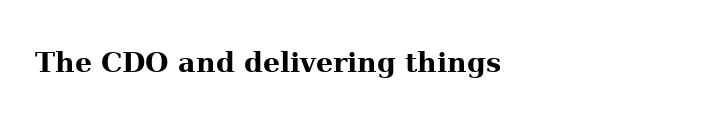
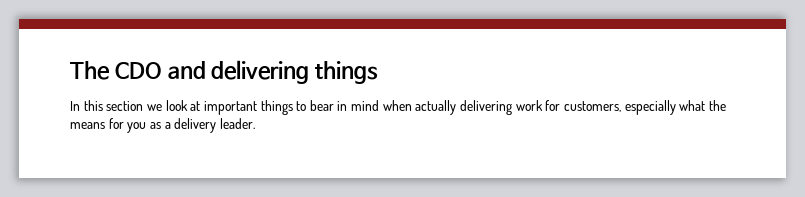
+ In this section we look at important things to bear in mind when actually delivering work for customers, especially what the means for you as a delivery leader.

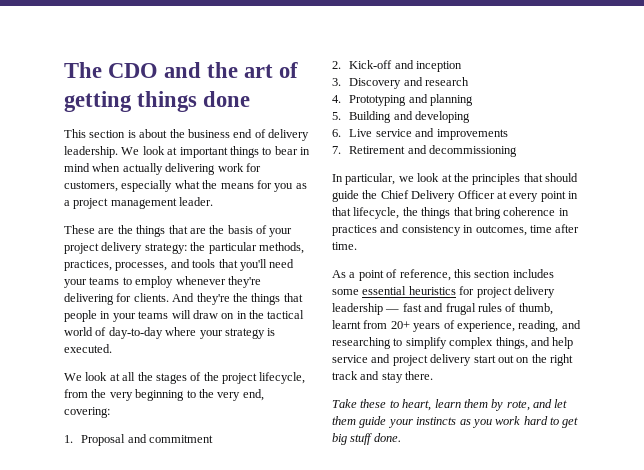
- The CDO and delivering things
- In this section we look at important things to bear in mind when actually delivering work for customers, especially what the means for you as a delivery leader.
+ The CDO and the art of getting things done
+ This section is about the business end of delivery leadership. We look at important things to bear in mind when actually delivering work for customers, especially what the means for you as a project management leader.
+ These are the things that are the basis of your project delivery strategy: the particular methods, practices, processes, and tools that you'll need your teams to employ whenever they're delivering for clients. And they're the things that people in your teams will draw on in the tactical world of day-to-day where your strategy is executed.
+ We look at all the stages of the project lifecycle, from the very beginning to the very end, covering:
+ 1. Proposal and commitment
+ 2. Kick-off and inception
+ 3. Discovery and research
+ 4. Prototyping and planning
+ 5. Building and developing
+ 6. Live service and improvements
+ 7. Retirement and decommissioning
+ In particular, we look at the principles that should guide the Chief Delivery Officer at every point in that lifecycle, the things that bring coherence in practices and consistency in outcomes, time after time.
+ As a point of reference, this section includes some essential heuristics for project delivery leadership — fast and frugal rules of thumb, learnt from 20+ years of experience, reading, and researching to simplify complex things, and help service and project delivery start out on the right track and stay there.
+ Take these to heart, learn them by rote, and let them guide your instincts as you work hard to get big stuff done.

